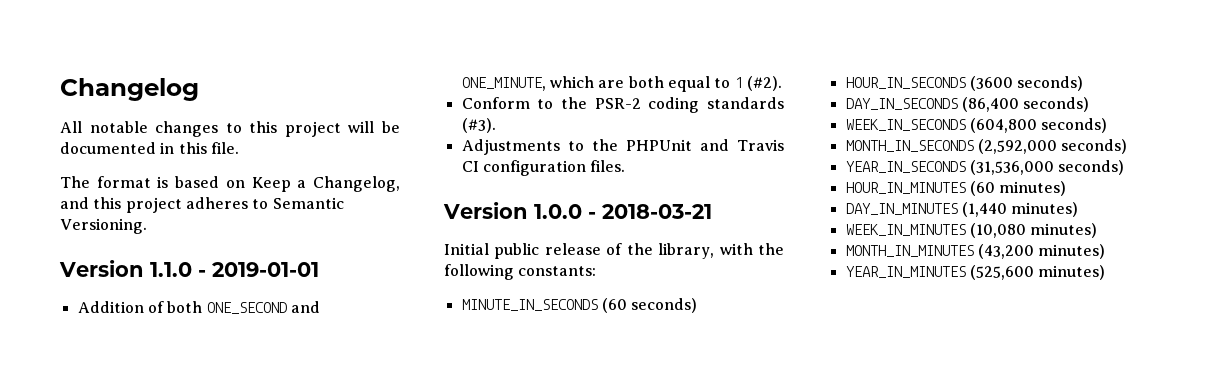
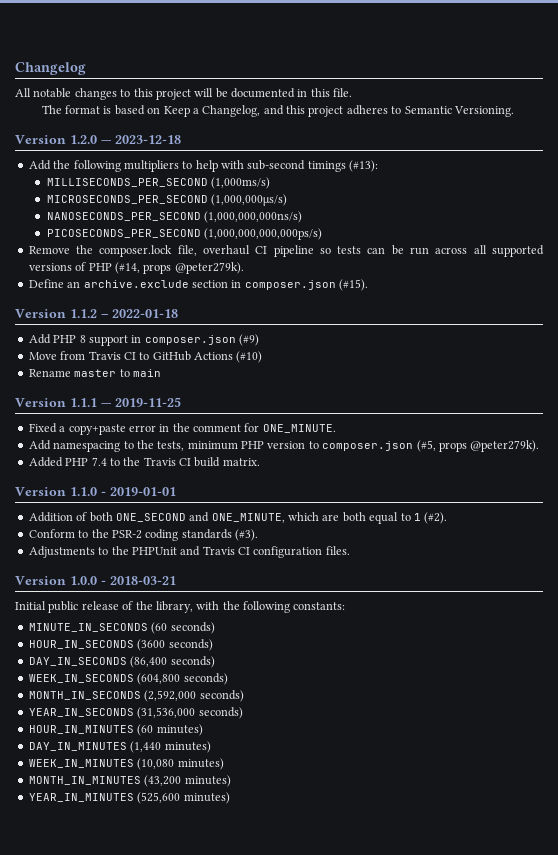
+ Version 1.2.0 — 2023-12-18
+ Add the following multipliers to help with sub-second timings (#13):
+ MILLISECONDS_PER_SECOND (1,000ms/s)
+ MICROSECONDS_PER_SECOND (1,000,000µs/s)
+ NANOSECONDS_PER_SECOND (1,000,000,000ns/s)
+ PICOSECONDS_PER_SECOND (1,000,000,000,000ps/s)
+ Remove the composer.lock file, overhaul CI pipeline so tests can be run across all supported versions of PHP (#14, props @peter279k).
+ Define an archive.exclude section in composer.json (#15).
+ Version 1.1.2 – 2022-01-18
+ Add PHP 8 support in composer.json (#9)
+ Move from Travis CI to GitHub Actions (#10)
+ Rename master to main
+ Version 1.1.1 — 2019-11-25
+ Fixed a copy+paste error in the comment for ONE_MINUTE.
+ Add namespacing to the tests, minimum PHP version to composer.json (#5, props @peter279k).
+ Added PHP 7.4 to the Travis CI build matrix.

